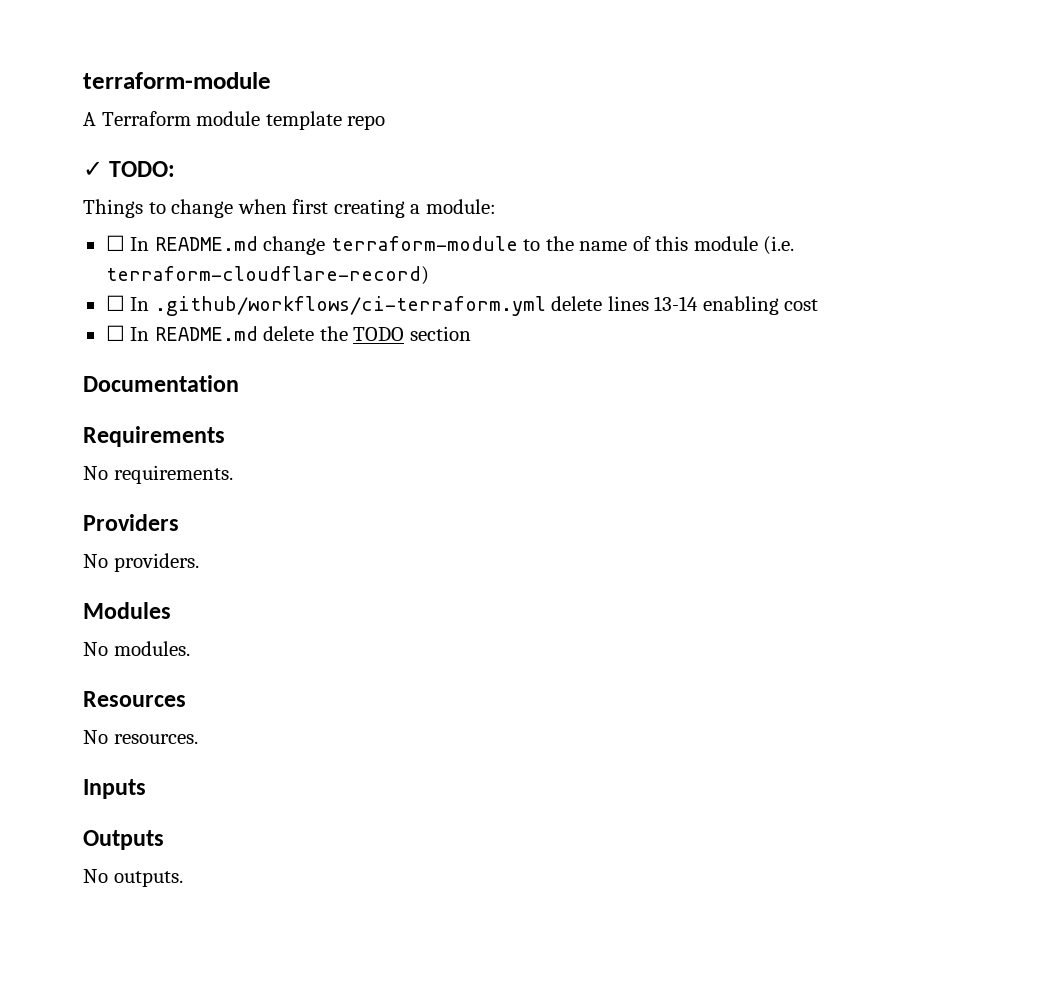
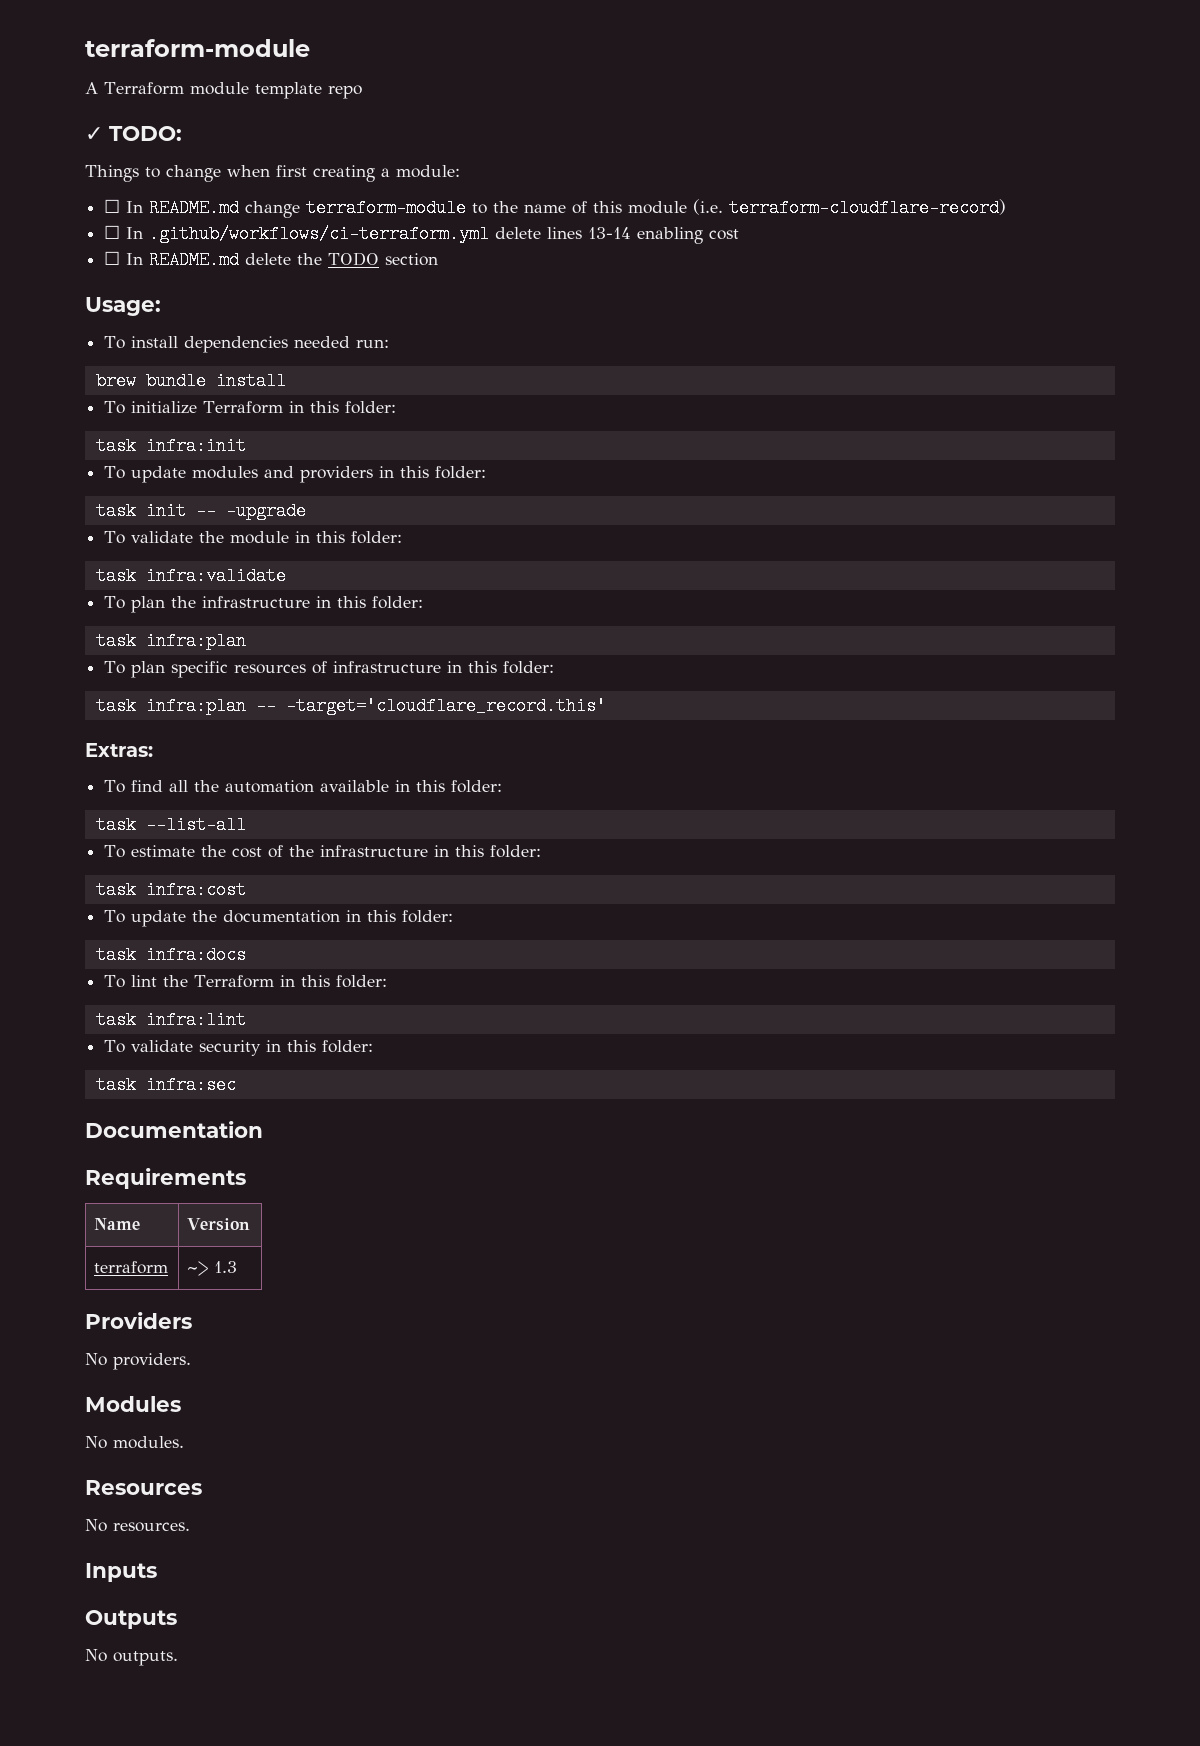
+ Usage:
+ To install dependencies needed run:
+ brew bundle install
+ To initialize Terraform in this folder:
+ task infra:init
+ To update modules and providers in this folder:
+ task init -- -upgrade
+ To validate the module in this folder:
+ task infra:validate
+ To plan the infrastructure in this folder:
+ task infra:plan
+ To plan specific resources of infrastructure in this folder:
+ task infra:plan -- -target='cloudflare_record.this'
+ Extras:
+ To find all the automation available in this folder:
+ task --list-all
+ To estimate the cost of the infrastructure in this folder:
+ task infra:cost
+ To update the documentation in this folder:
+ task infra:docs
+ To lint the Terraform in this folder:
+ task infra:lint
+ To validate security in this folder:
+ task infra:sec
  Documentation
  Requirements
- No requirements.
+ Name | Version
+ terraform | ~> 1.3

